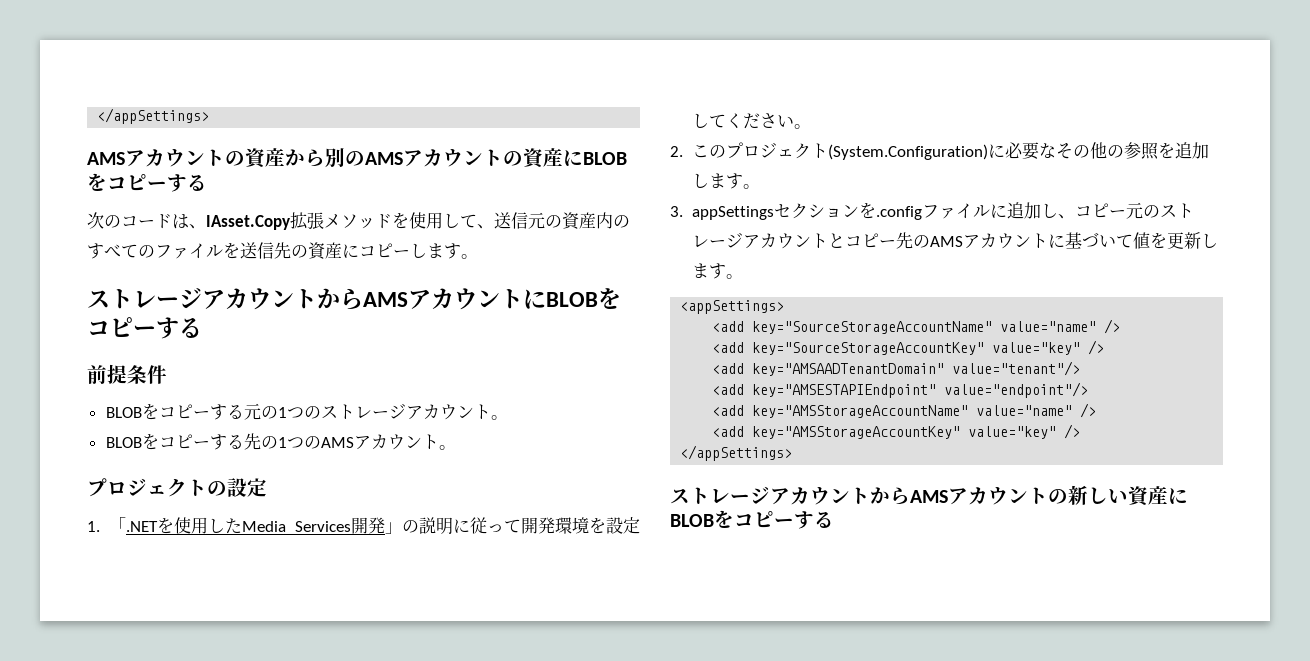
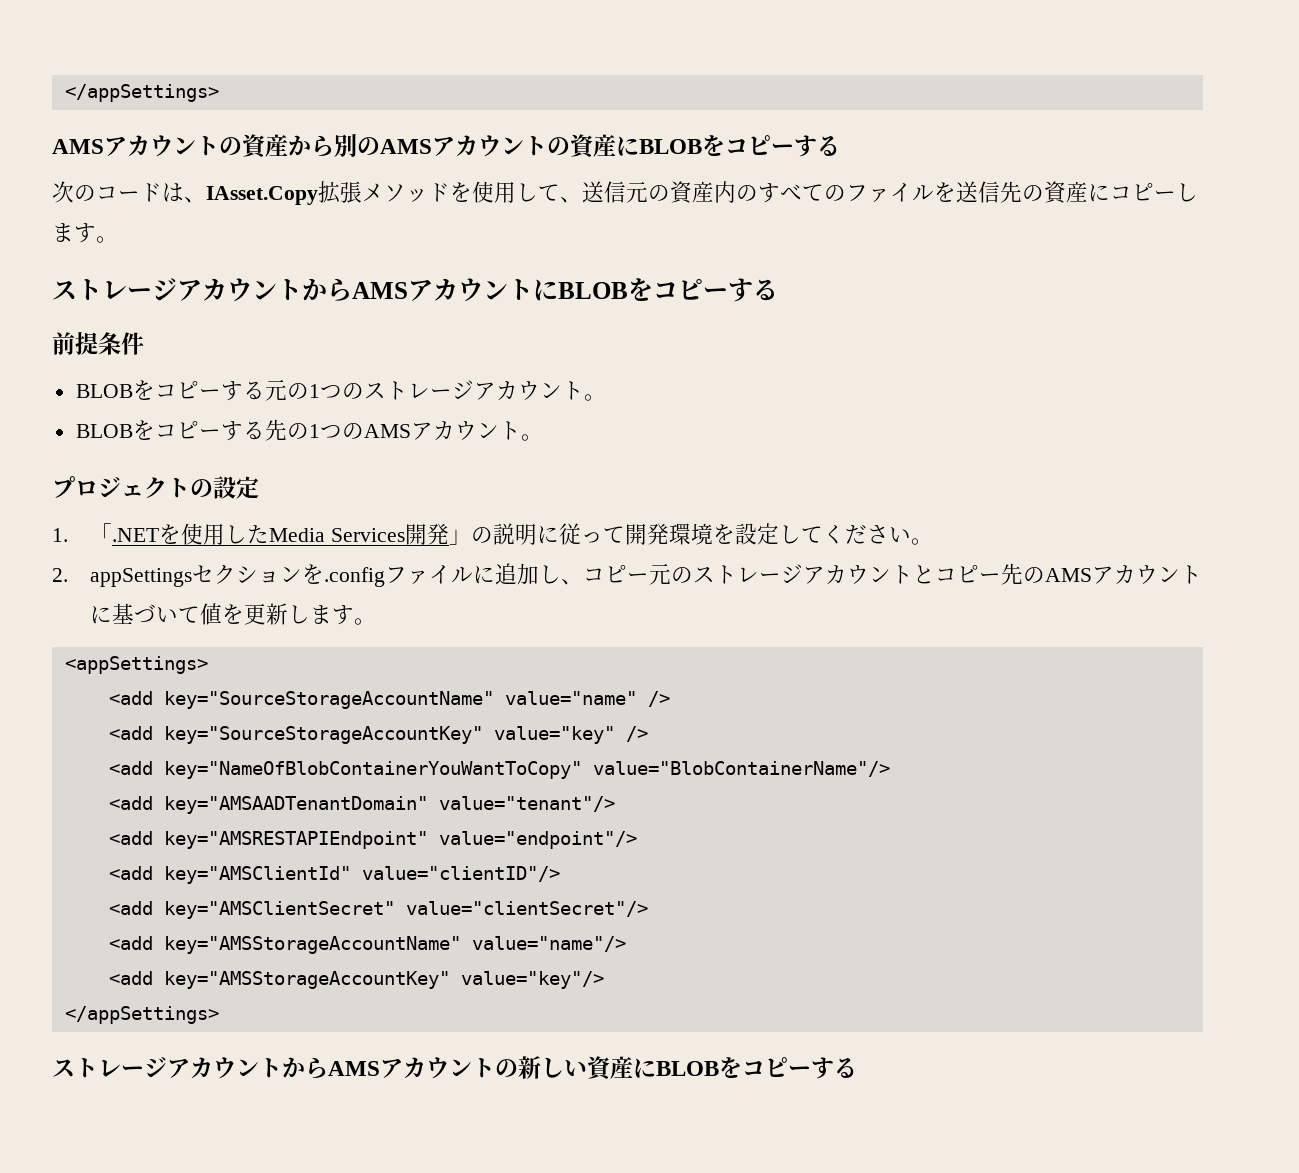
- 2.このプロジェクト(System.Configuration)に必要なその他の参照を追加します。
- 3. appSettingsセクションを.configファイルに追加し、コピー元のストレージアカウントとコピー先のAMSアカウントに基づいて値を更新します。
+ 2. appSettingsセクションを.configファイルに追加し、コピー元のストレージアカウントとコピー先のAMSアカウントに基づいて値を更新します。
+ <add key="NameOfBlobContainerYouWantToCopy" value="BlobContainerName"/>
- <add key="AMSESTAPIEndpoint" value="endpoint"/>
+ <add key="AMSRESTAPIEndpoint" value="endpoint"/>
+ <add key="AMSClientId" value="clientID"/>
+ <add key="AMSClientSecret" value="clientSecret"/>
- <add key="AMSStorageAccountName" value="name" />
+ <add key="AMSStorageAccountName" value="name"/>
- <add key="AMSStorageAccountKey" value="key" />
+ <add key="AMSStorageAccountKey" value="key"/>

